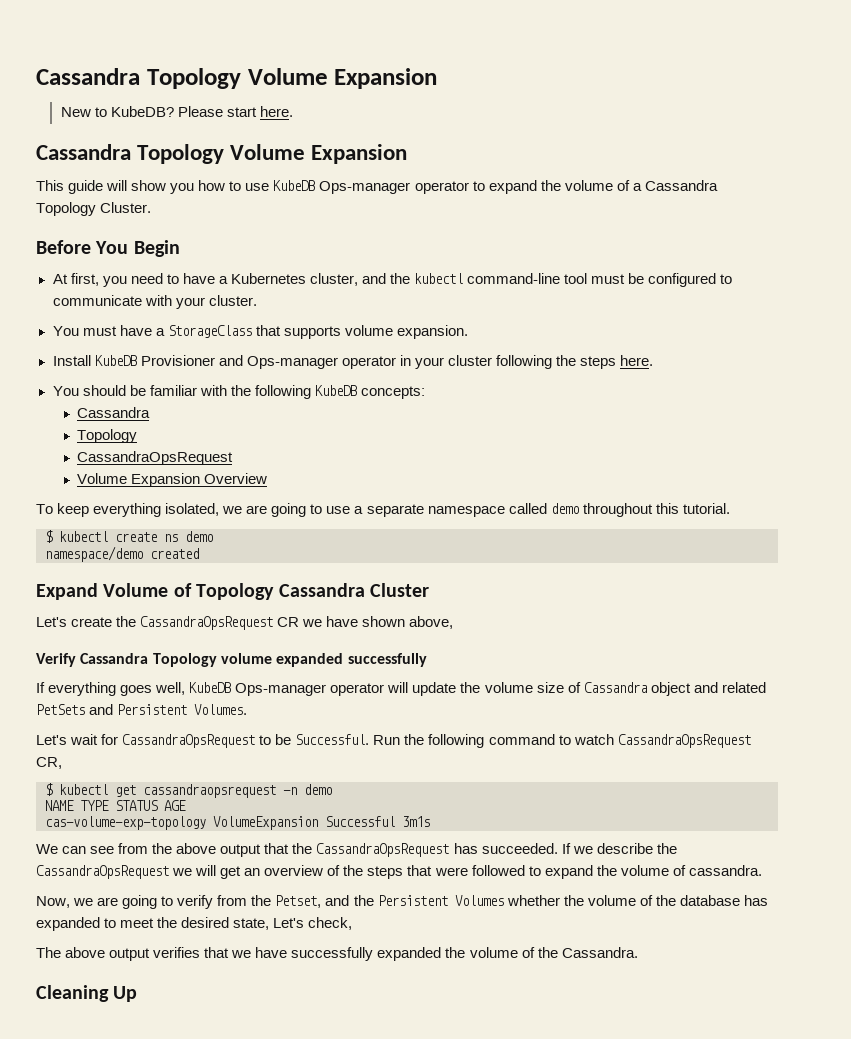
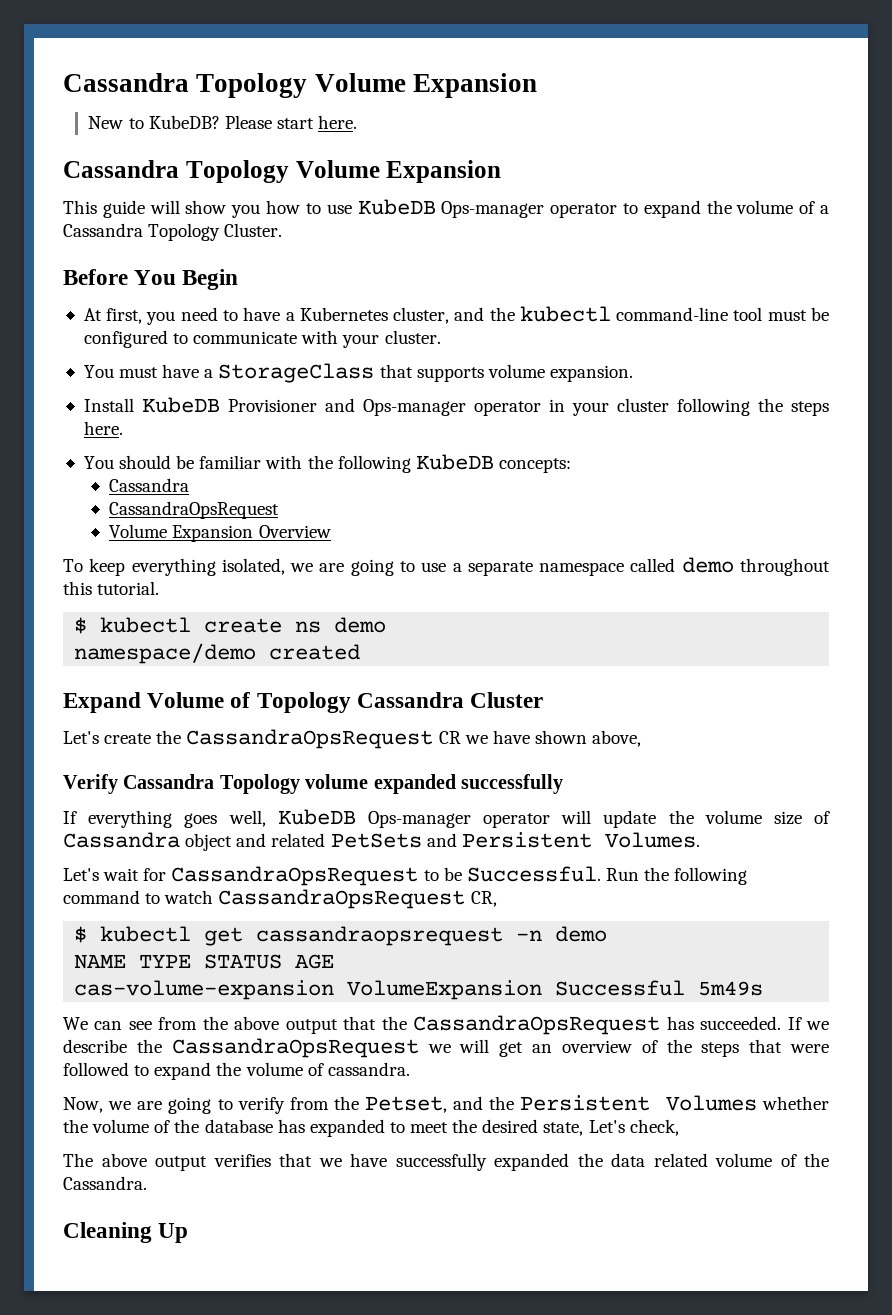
  You should be familiar with the following KubeDB concepts:
  Cassandra
- Topology
- cas-volume-exp-topology VolumeExpansion Successful 3m1s
+ cas-volume-expansion VolumeExpansion Successful 5m49s
- The above output verifies that we have successfully expanded the volume of the Cassandra.
+ The above output verifies that we have successfully expanded the data related volume of the Cassandra.

